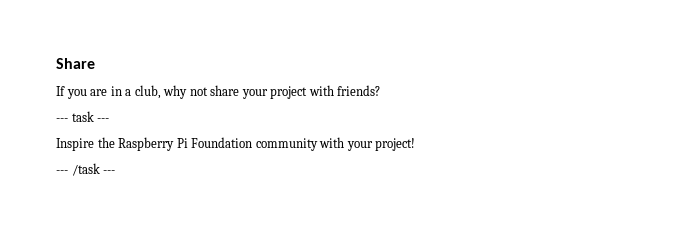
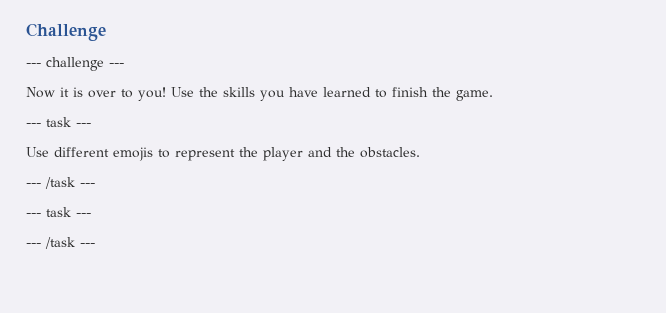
- Share
- If you are in a club, why not share your project with friends?
+ Challenge
+ --- challenge ---
+ Now it is over to you! Use the skills you have learned to finish the game.
  --- task ---
- Inspire the Raspberry Pi Foundation community with your project!
+ Use different emojis to represent the player and the obstacles.
+ --- /task ---
+ --- task ---

